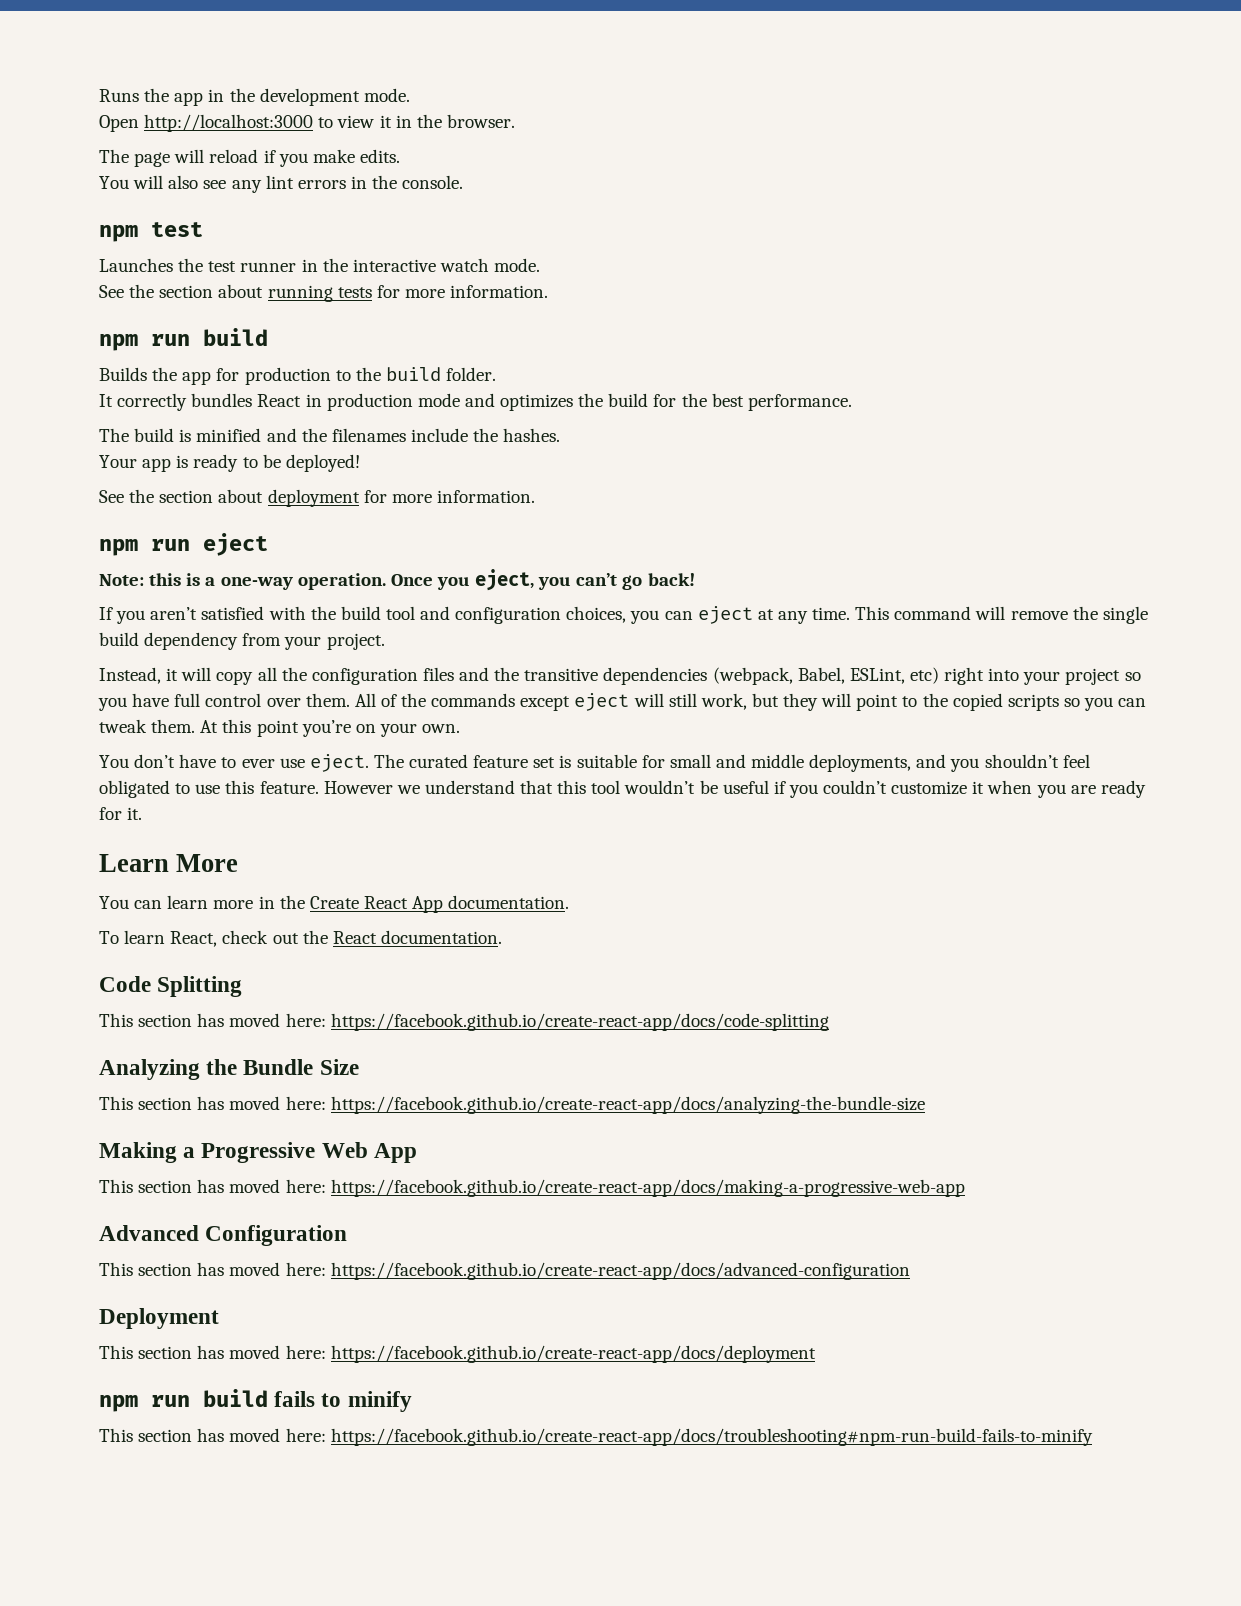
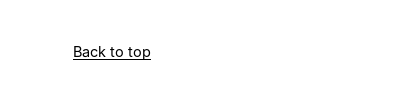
- Runs the app in the development mode.
- Open http://localhost:3000 to view it in the browser.
- The page will reload if you make edits.
- You will also see any lint errors in the console.
- npm test
- Launches the test runner in the interactive watch mode.
- See the section about running tests for more information.
- npm run build
- Builds the app for production to the build folder.
- It correctly bundles React in production mode and optimizes the build for the best performance.
- The build is minified and the filenames include the hashes.
- Your app is ready to be deployed!
- See the section about deployment for more information.
- npm run eject
- Note: this is a one-way operation. Once you eject, you can’t go back!
- If you aren’t satisfied with the build tool and configuration choices, you can eject at any time. This command will remove the single build dependency from your project.
- Instead, it will copy all the configuration files and the transitive dependencies (webpack, Babel, ESLint, etc) right into your project so you have full control over them. All of the commands except eject will still work, but they will point to the copied scripts so you can tweak them. At this point you’re on your own.
- You don’t have to ever use eject. The curated feature set is suitable for small and middle deployments, and you shouldn’t feel obligated to use this feature. However we understand that this tool wouldn’t be useful if you couldn’t customize it when you are ready for it.
- Learn More
- You can learn more in the Create React App documentation.
- To learn React, check out the React documentation.
- Code Splitting
- This section has moved here: https://facebook.github.io/create-react-app/docs/code-splitting
- Analyzing the Bundle Size
- This section has moved here: https://facebook.github.io/create-react-app/docs/analyzing-the-bundle-size
- Making a Progressive Web App
- This section has moved here: https://facebook.github.io/create-react-app/docs/making-a-progressive-web-app
- Advanced Configuration
- This section has moved here: https://facebook.github.io/create-react-app/docs/advanced-configuration
- Deployment
- This section has moved here: https://facebook.github.io/create-react-app/docs/deployment
- npm run build fails to minify
- This section has moved here: https://facebook.github.io/create-react-app/docs/troubleshooting#npm-run-build-fails-to-minify
+ Back to top

